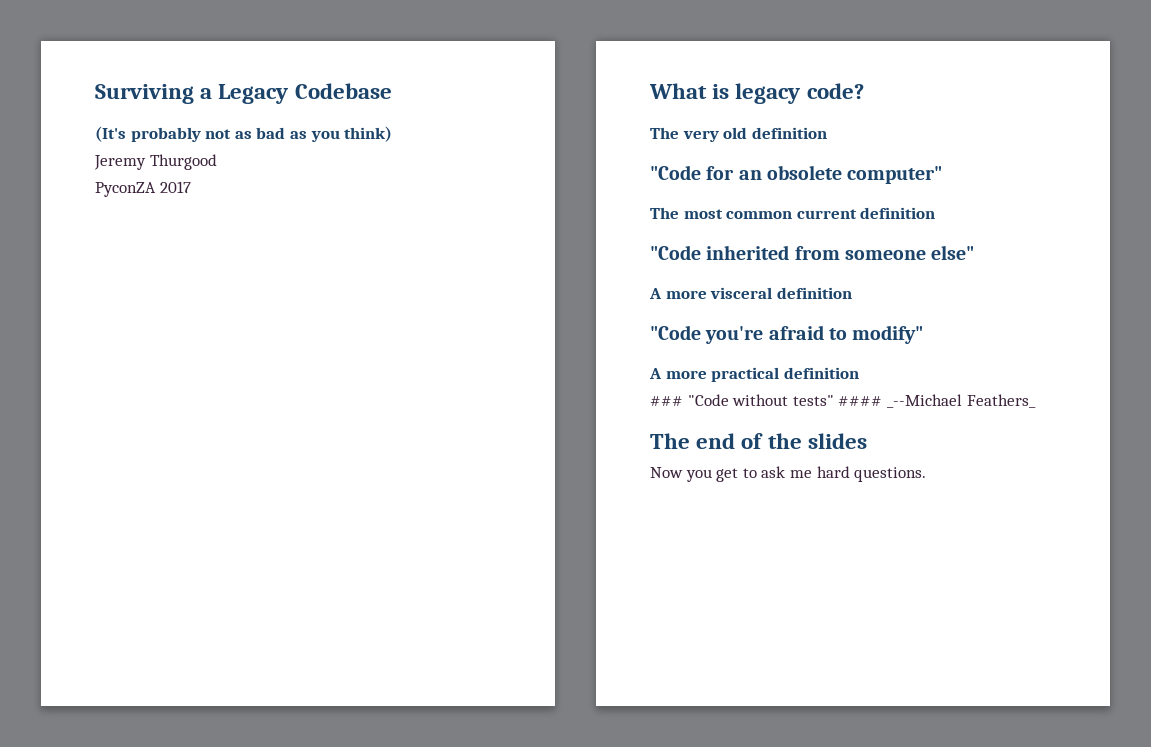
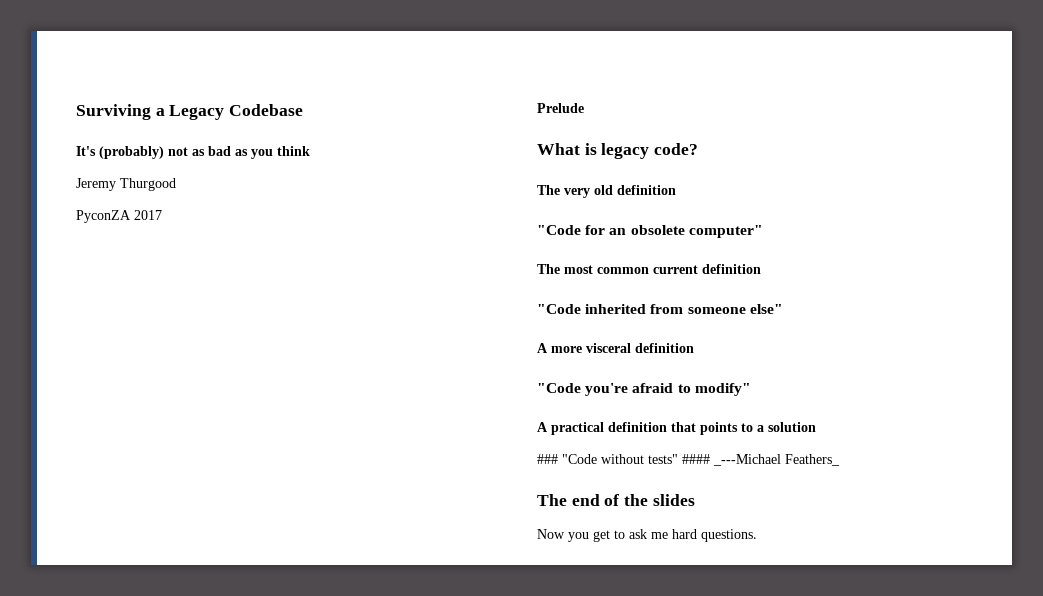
- (It's probably not as bad as you think)
+ It's (probably) not as bad as you think
+ Prelude
- A more practical definition
+ A practical definition that points to a solution
- ### "Code without tests" #### _--Michael Feathers_
+ ### "Code without tests" #### _---Michael Feathers_

